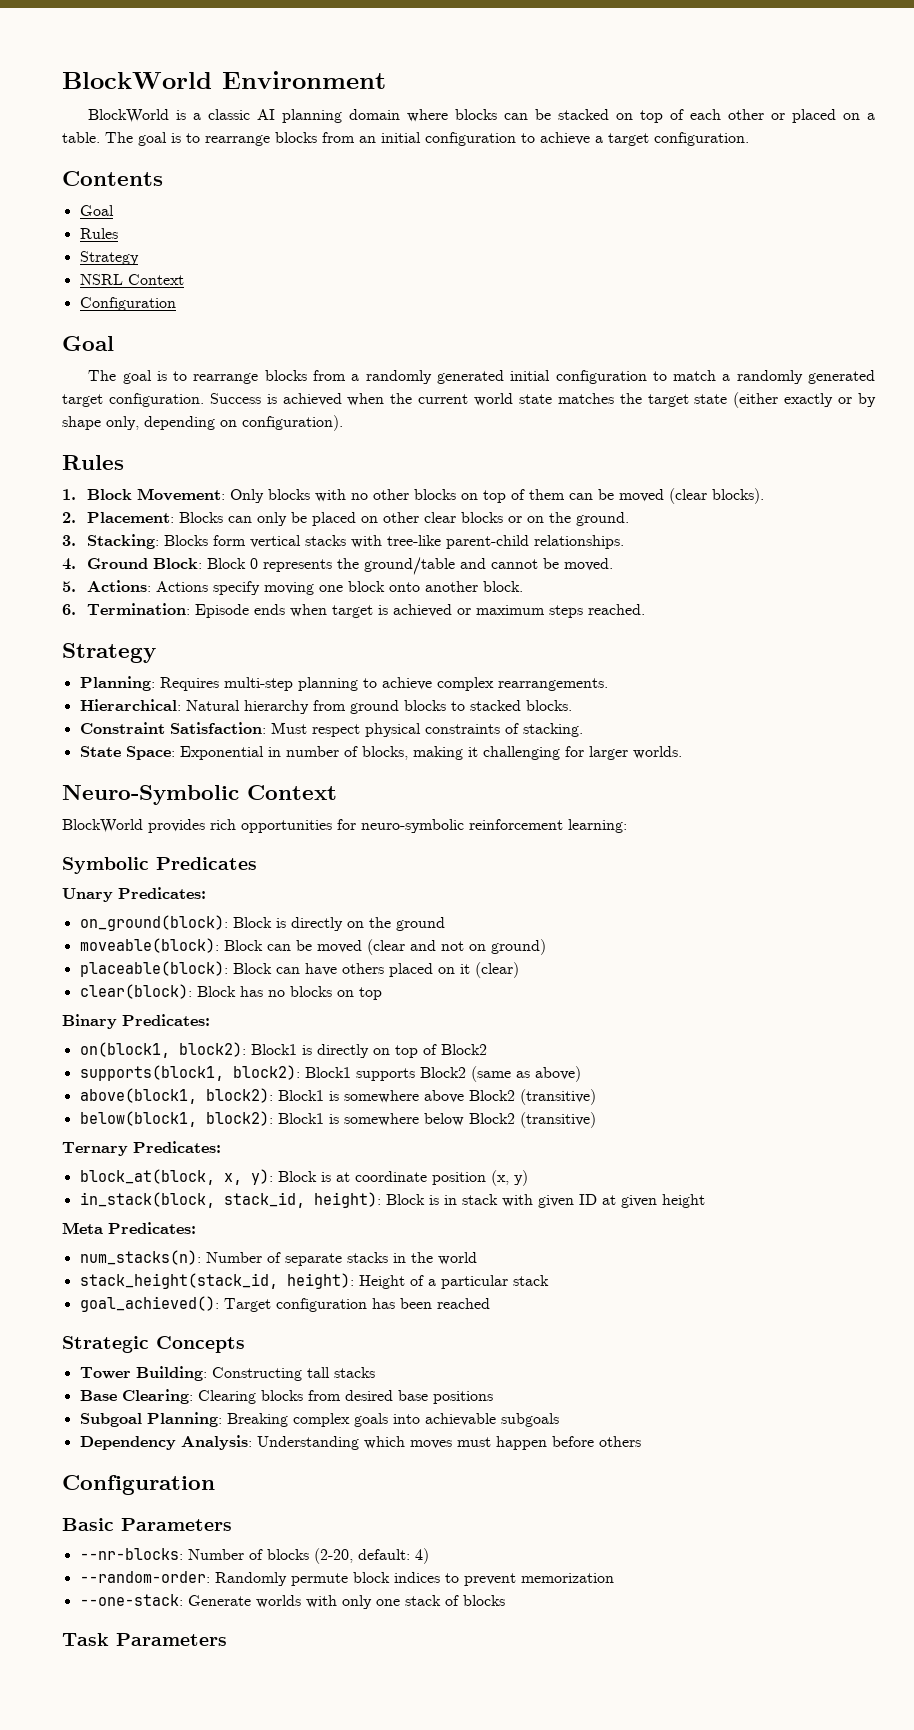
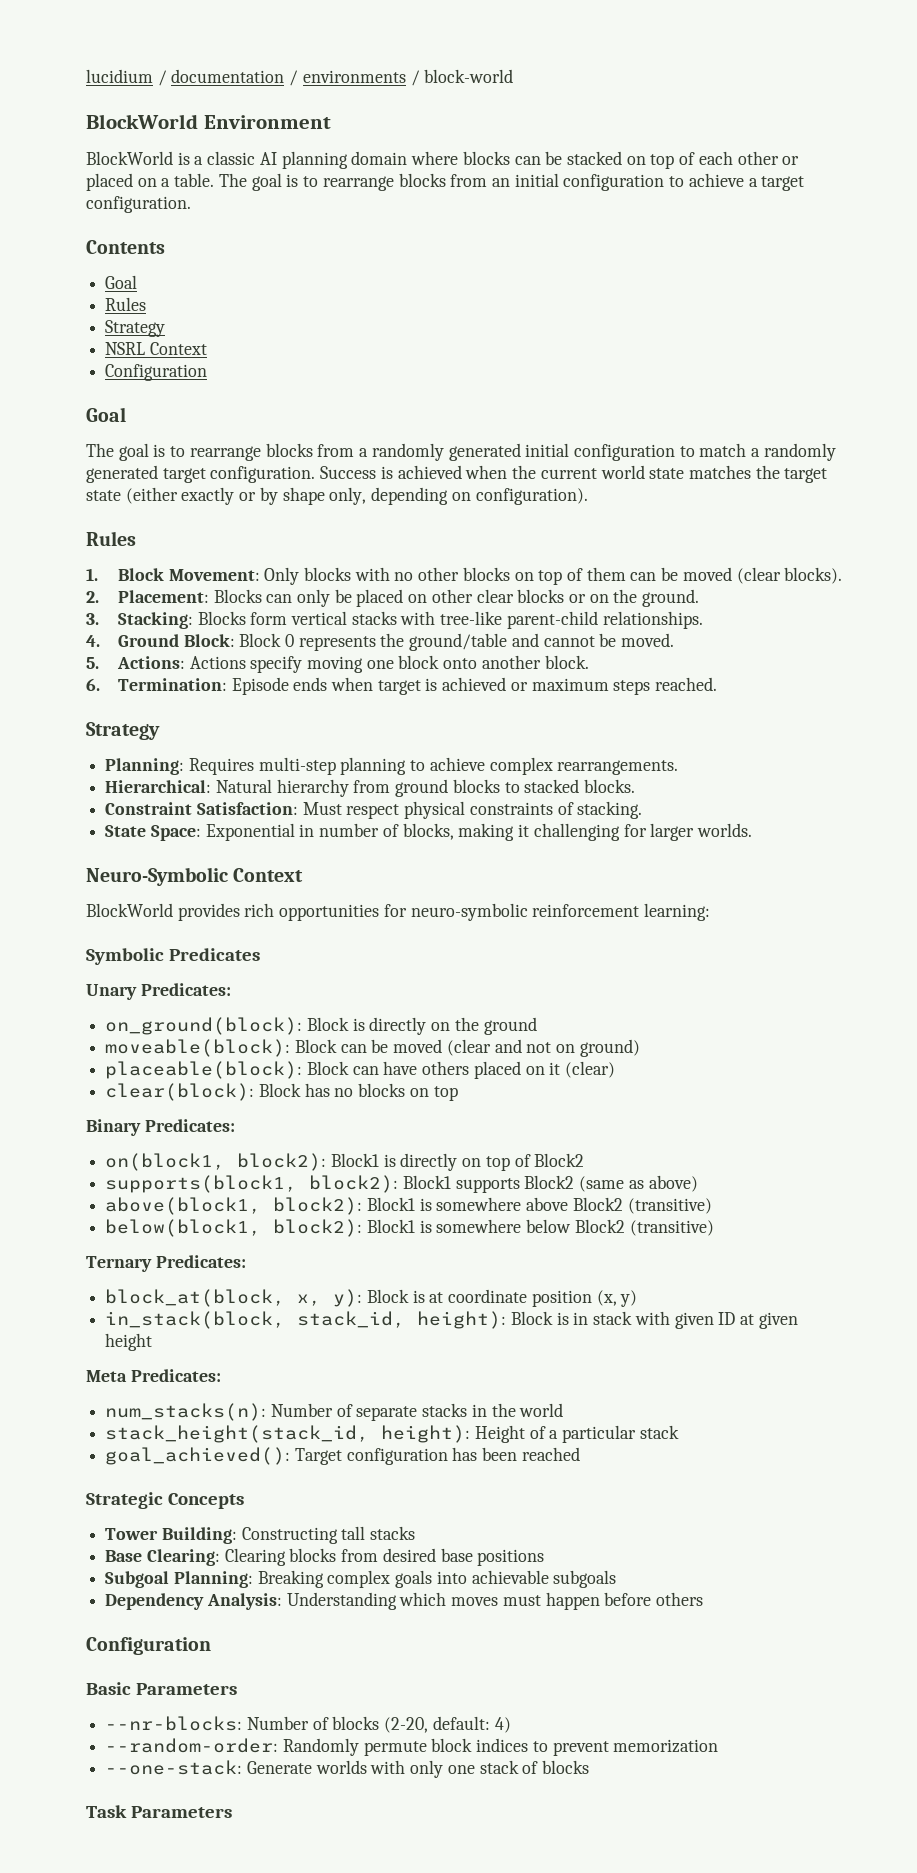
+ lucidium / documentation / environments / block-world

